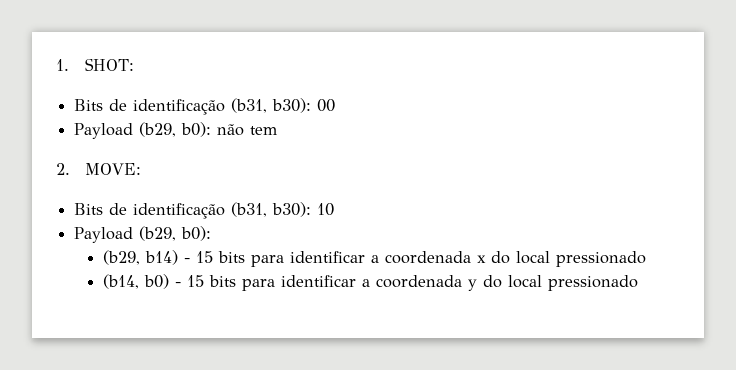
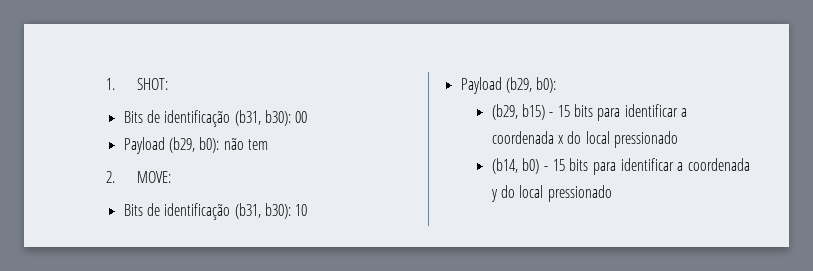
- (b29, b14) - 15 bits para identificar a coordenada x do local pressionado
+ (b29, b15) - 15 bits para identificar a coordenada x do local pressionado

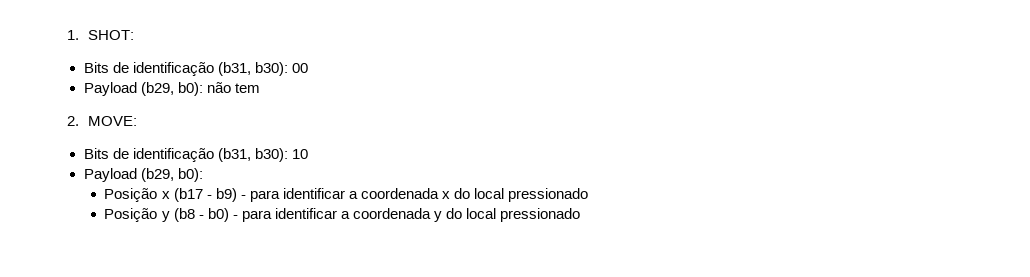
- (b29, b15) - 15 bits para identificar a coordenada x do local pressionado
+ Posição x (b17 - b9) - para identificar a coordenada x do local pressionado
- (b14, b0) - 15 bits para identificar a coordenada y do local pressionado
+ Posição y (b8 - b0) - para identificar a coordenada y do local pressionado

